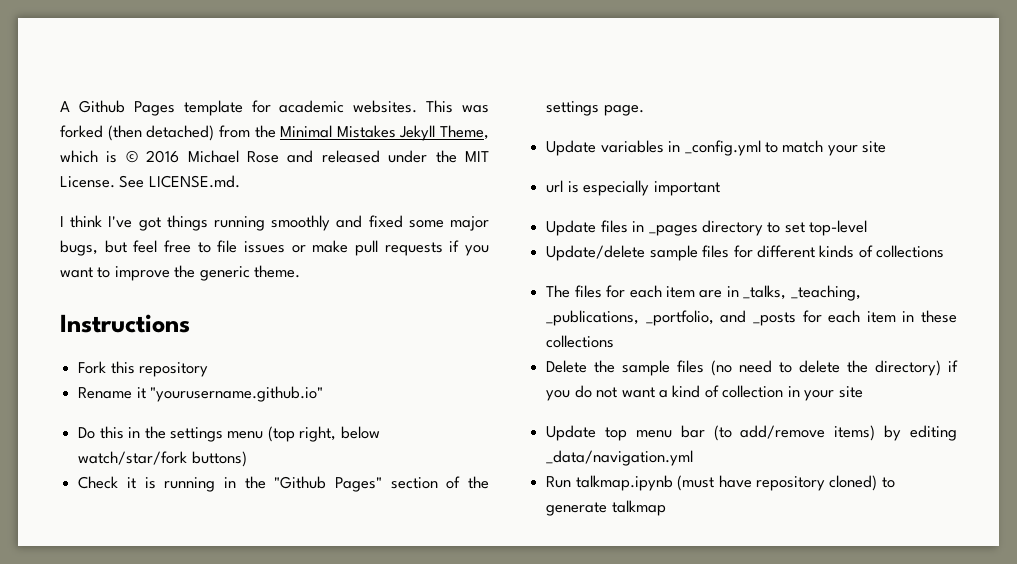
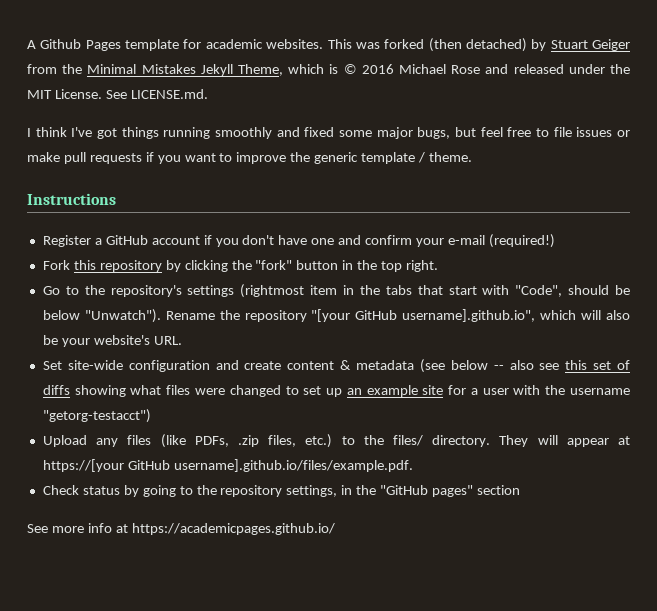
- This was forked (then detached) from the Minimal Mistakes Jekyll Theme, which is © 2016 Michael Rose and released under the MIT License.
+ This was forked (then detached) by Stuart Geiger from the Minimal Mistakes Jekyll Theme, which is © 2016 Michael Rose and released under the MIT License.
- I think I've got things running smoothly and fixed some major bugs, but feel free to file issues or make pull requests if you want to improve the generic theme.
+ I think I've got things running smoothly and fixed some major bugs, but feel free to file issues or make pull requests if you want to improve the generic template / theme.
- Fork this repository
- Rename it "yourusername.github.io"
- Do this in the settings menu (top right, below watch/star/fork buttons)
- Check it is running in the "Github Pages" section of the settings page.
- Update variables in _config.yml to match your site
- url is especially important
- Update files in _pages directory to set top-level
- Update/delete sample files for different kinds of collections
- The files for each item are in _talks, _teaching, _publications, _portfolio, and _posts for each item in these collections
- Delete the sample files (no need to delete the directory) if you do not want a kind of collection in your site
- Update top menu bar (to add/remove items) by editing _data/navigation.yml
- Run talkmap.ipynb (must have repository cloned) to generate talkmap
+ Register a GitHub account if you don't have one and confirm your e-mail (required!)
+ Fork this repository by clicking the "fork" button in the top right.
+ Go to the repository's settings (rightmost item in the tabs that start with "Code", should be below "Unwatch"). Rename the repository "[your GitHub username].github.io", which will also be your website's URL.
+ Set site-wide configuration and create content & metadata (see below -- also see this set of diffs showing what files were changed to set up an example site for a user with the username "getorg-testacct")
+ Upload any files (like PDFs, .zip files, etc.) to the files/ directory. They will appear at https://[your GitHub username].github.io/files/example.pdf.
+ Check status by going to the repository settings, in the "GitHub pages" section
+ See more info at https://academicpages.github.io/

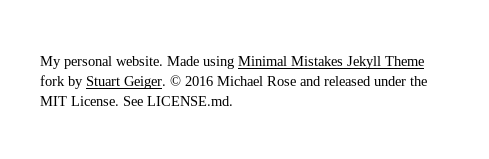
- A Github Pages template for academic websites. This was forked (then detached) by Stuart Geiger from the Minimal Mistakes Jekyll Theme, which is © 2016 Michael Rose and released under the MIT License.
+ My personal website. Made using Minimal Mistakes Jekyll Theme fork by Stuart Geiger. © 2016 Michael Rose and released under the MIT License.
- I think I've got things running smoothly and fixed some major bugs, but feel free to file issues or make pull requests if you want to improve the generic template / theme.
- Instructions
- Register a GitHub account if you don't have one and confirm your e-mail (required!)
- Fork this repository by clicking the "fork" button in the top right.
- Go to the repository's settings (rightmost item in the tabs that start with "Code", should be below "Unwatch"). Rename the repository "[your GitHub username].github.io", which will also be your website's URL.
- Set site-wide configuration and create content & metadata (see below -- also see this set of diffs showing what files were changed to set up an example site for a user with the username "getorg-testacct")
- Upload any files (like PDFs, .zip files, etc.) to the files/ directory. They will appear at https://[your GitHub username].github.io/files/example.pdf.
- Check status by going to the repository settings, in the "GitHub pages" section
- See more info at https://academicpages.github.io/

